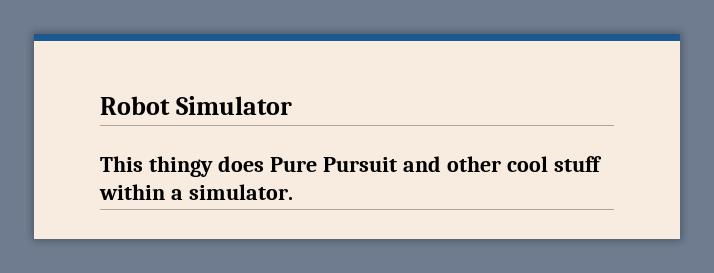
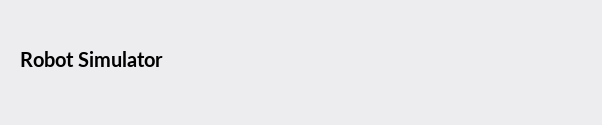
- This thingy does Pure Pursuit and other cool stuff within a simulator.

